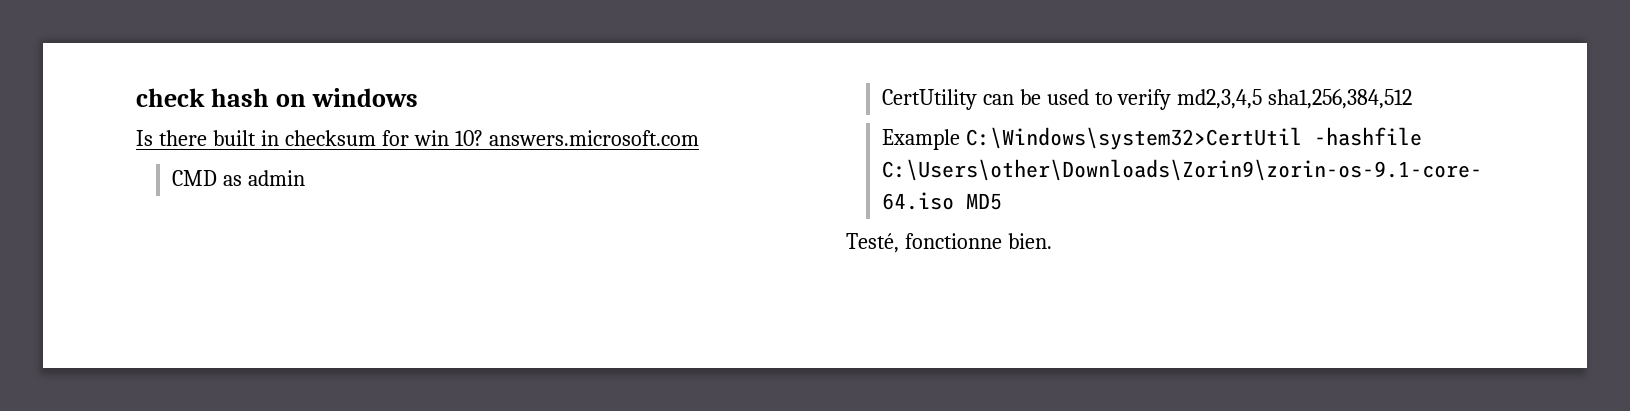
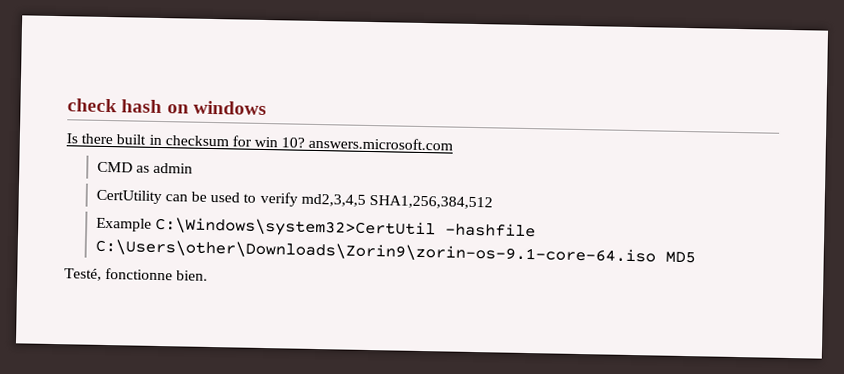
- CertUtility can be used to verify md2,3,4,5 sha1,256,384,512
+ CertUtility can be used to verify md2,3,4,5 SHA1,256,384,512

